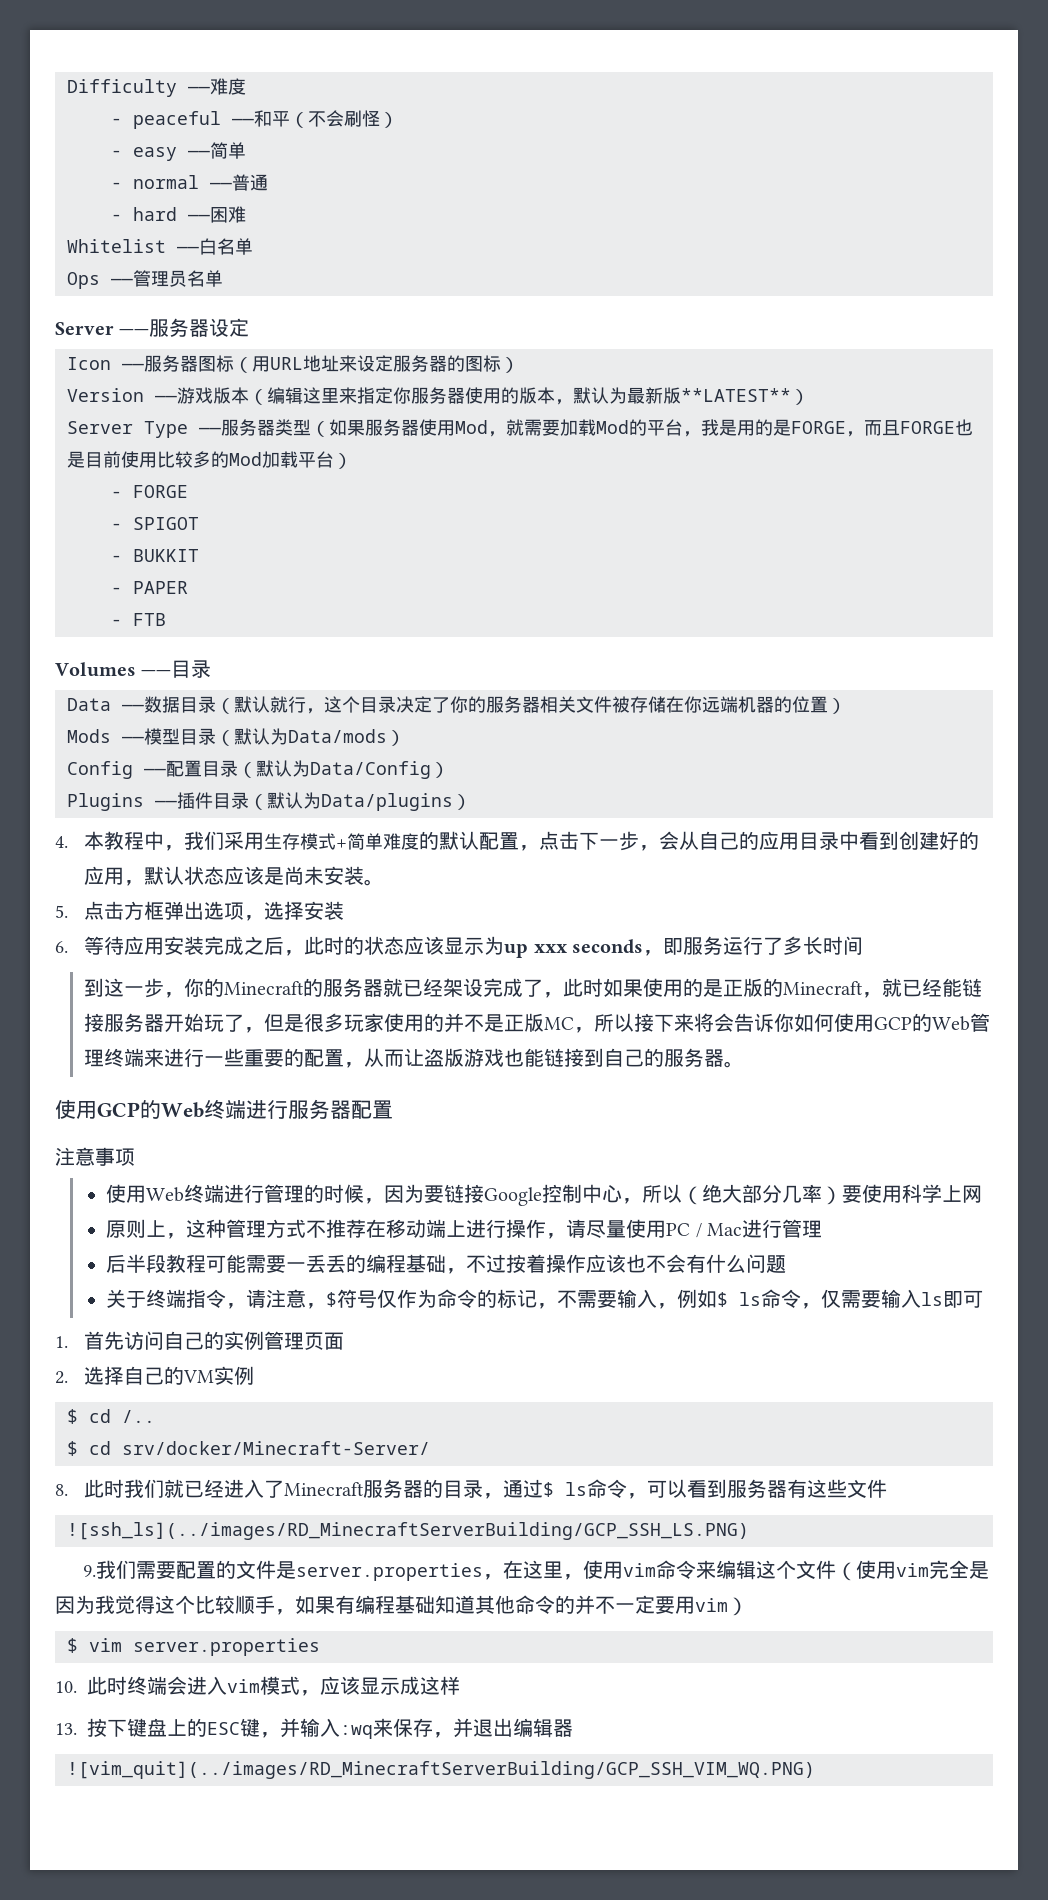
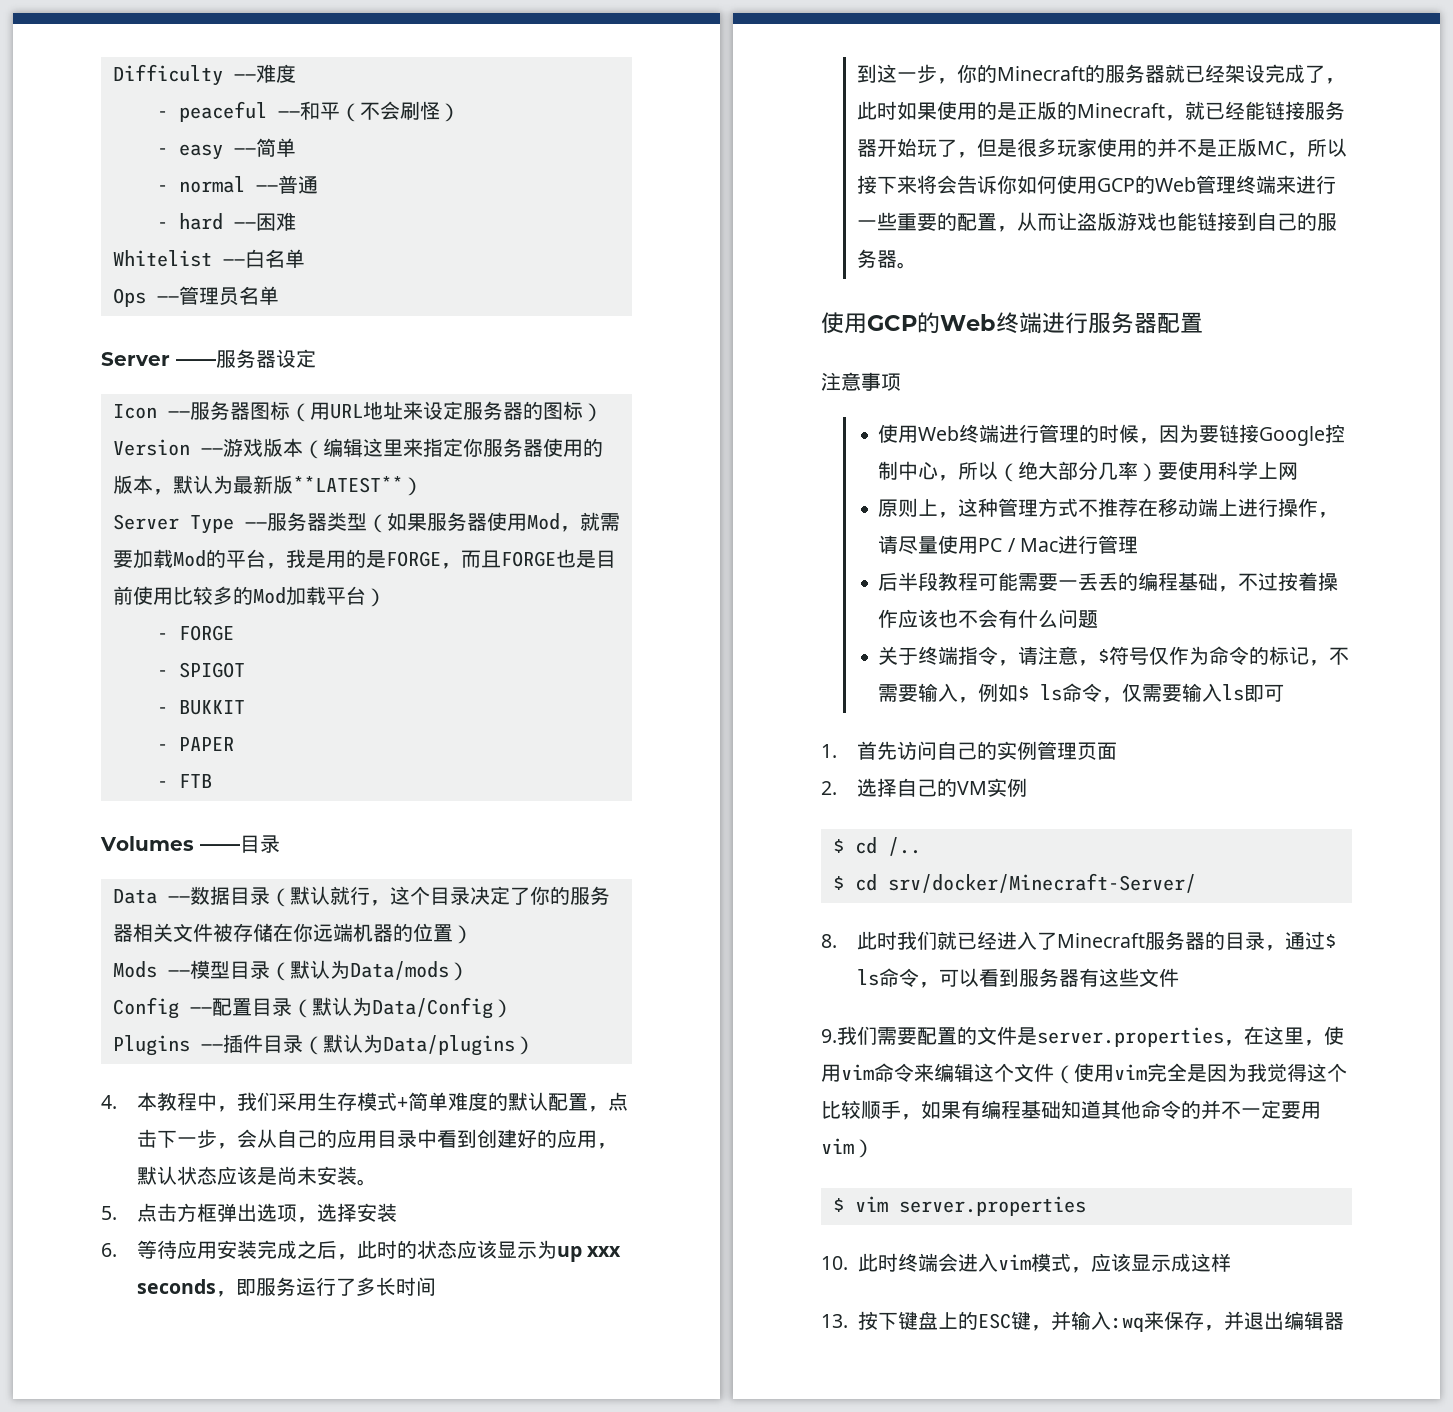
- ![ssh_ls](../images/RD_MinecraftServerBuilding/GCP_SSH_LS.PNG)
- ![vim_quit](../images/RD_MinecraftServerBuilding/GCP_SSH_VIM_WQ.PNG)

